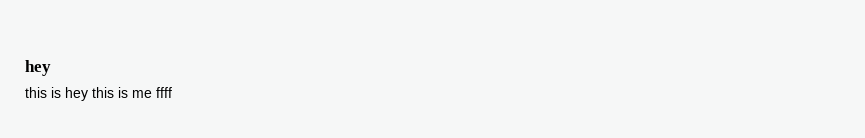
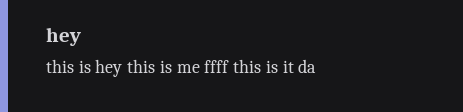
- this is hey this is me ffff
+ this is hey this is me ffff this is it da

